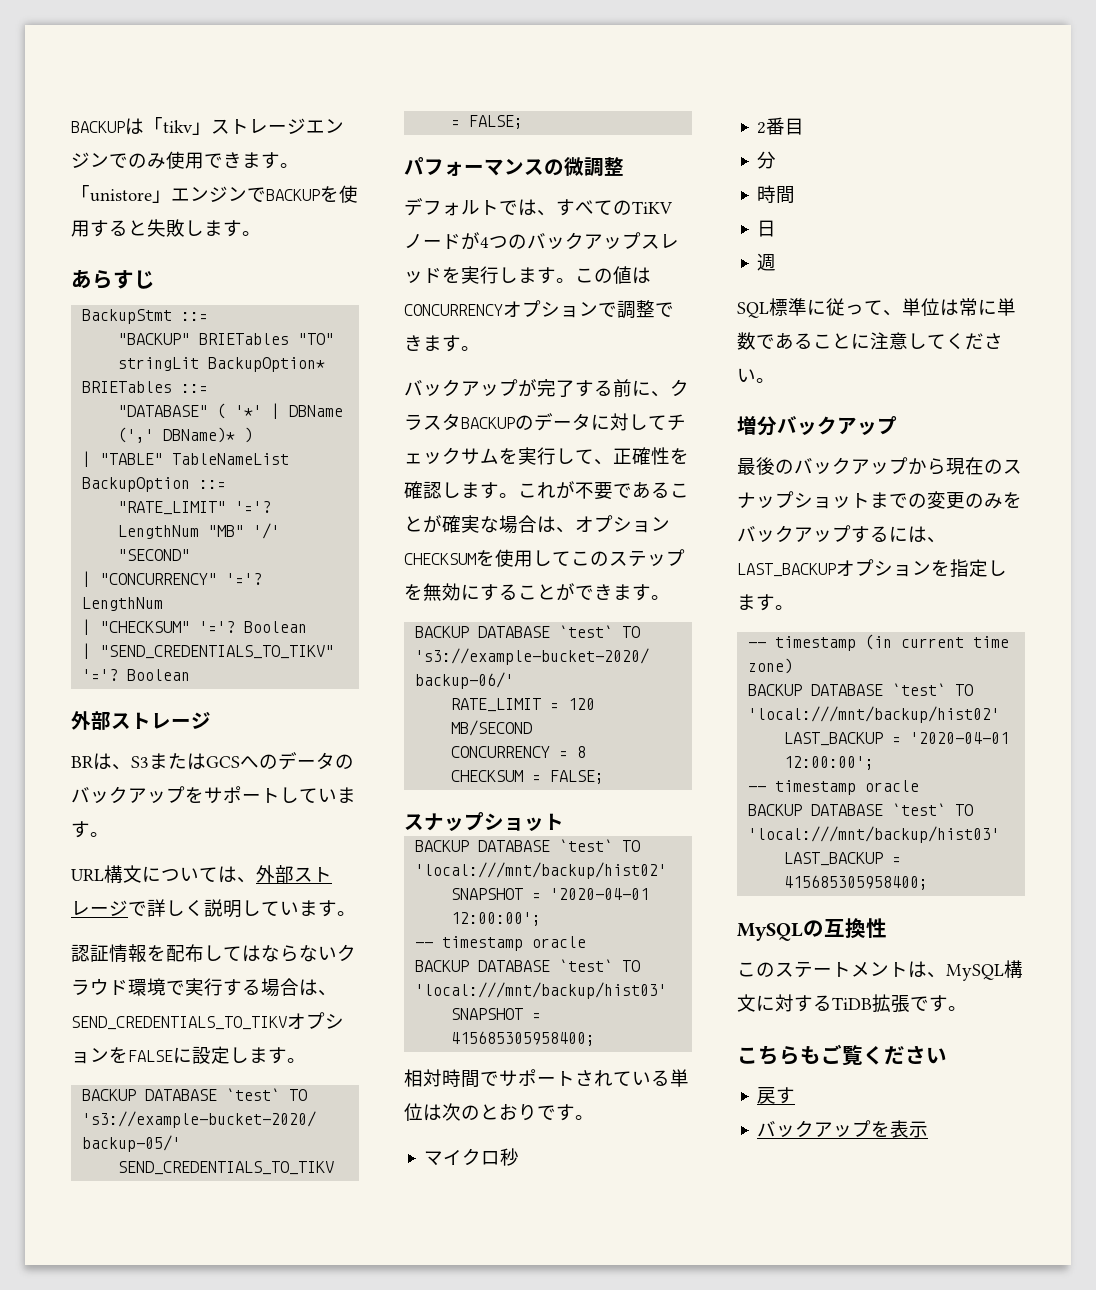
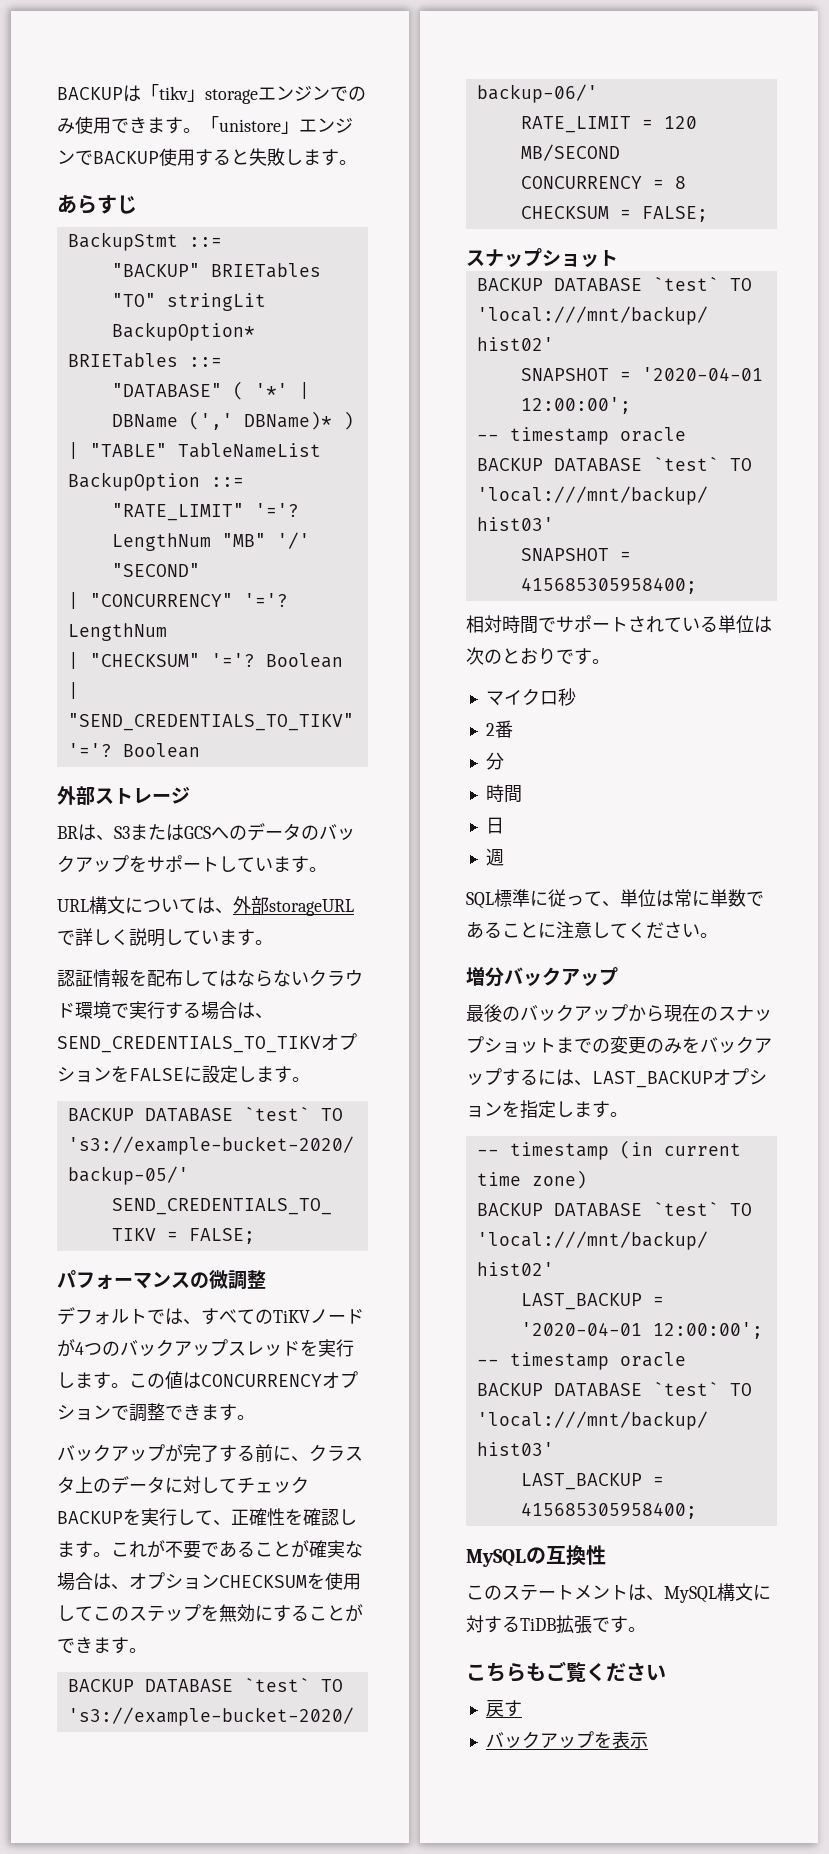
- BACKUPは「tikv」ストレージエンジンでのみ使用できます。
+ BACKUPは「tikv」storageエンジンでのみ使用できます。
- 「unistore」エンジンでBACKUPを使用すると失敗します。
+ 「unistore」エンジンでBACKUP使用すると失敗します。
- URL構文については、外部ストレージで詳しく説明しています。
+ URL構文については、外部storageURLで詳しく説明しています。
- バックアップが完了する前に、クラスタBACKUPのデータに対してチェックサムを実行して、正確性を確認します。
+ バックアップが完了する前に、クラスタ上のデータに対してチェックBACKUPを実行して、正確性を確認します。
- 2番目
+ 2番

